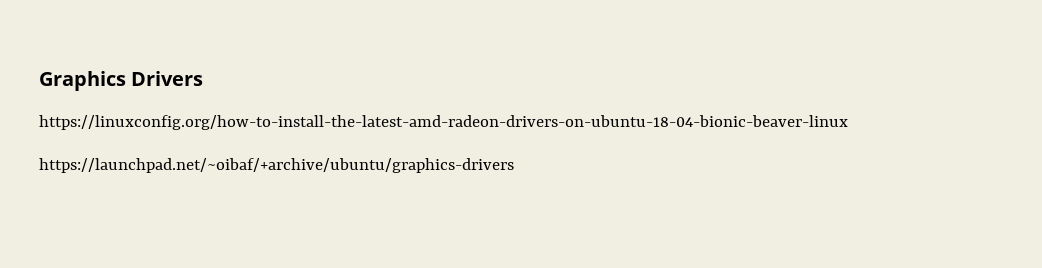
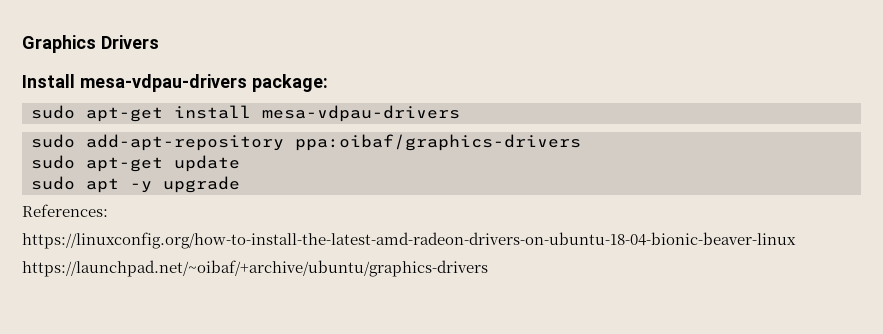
+ Install mesa-vdpau-drivers package:
+ sudo apt-get install mesa-vdpau-drivers
+ sudo add-apt-repository ppa:oibaf/graphics-drivers
+ sudo apt-get update
+ sudo apt -y upgrade
+ References:

